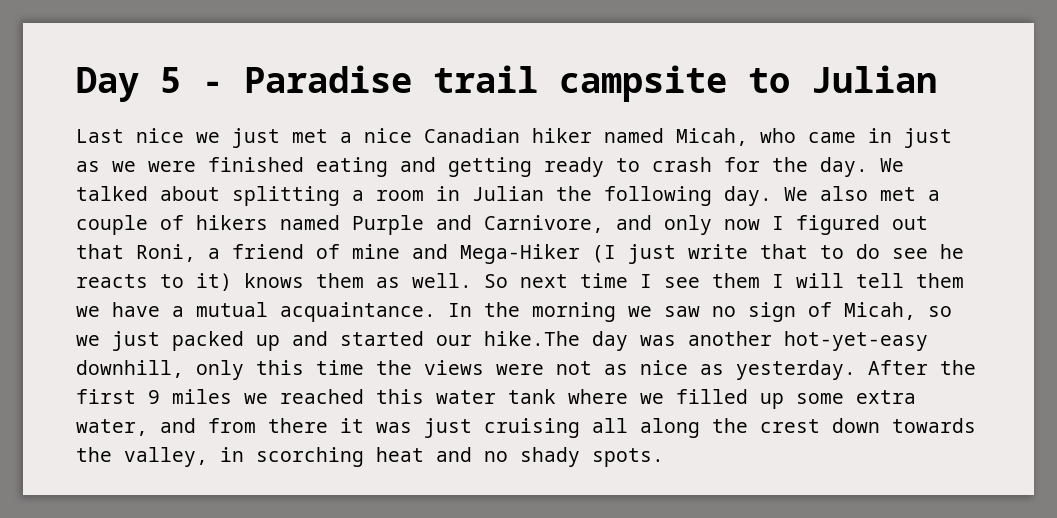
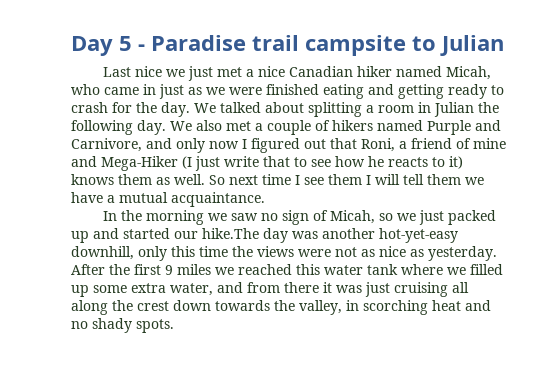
- We also met a couple of hikers named Purple and Carnivore, and only now I figured out that Roni, a friend of mine and Mega-Hiker (I just write that to do see he reacts to it) knows them as well.
+ We also met a couple of hikers named Purple and Carnivore, and only now I figured out that Roni, a friend of mine and Mega-Hiker (I just write that to see how he reacts to it) knows them as well.
- So next time I see them I will tell them we have a mutual acquaintance. In the morning we saw no sign of Micah, so we just packed up and started our hike.The day was another hot-yet-easy downhill, only this time the views were not as nice as yesterday.
+ So next time I see them I will tell them we have a mutual acquaintance.
+ In the morning we saw no sign of Micah, so we just packed up and started our hike.The day was another hot-yet-easy downhill, only this time the views were not as nice as yesterday.

